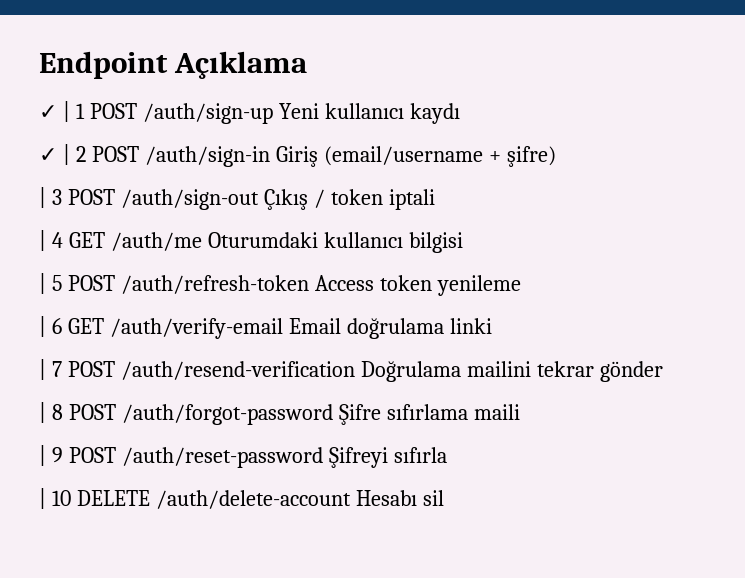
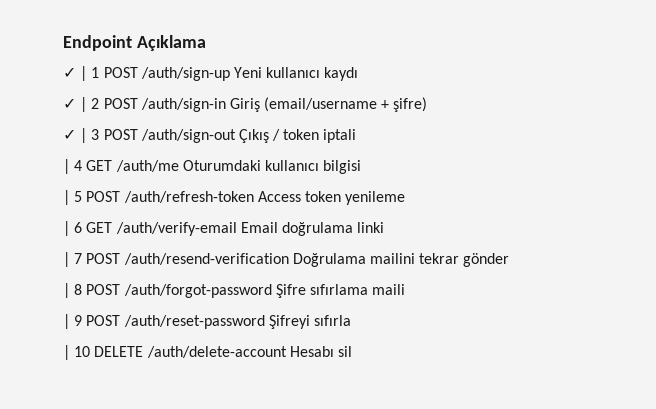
- | 3 POST /auth/sign-out Çıkış / token iptali
+ ✓ | 3 POST /auth/sign-out Çıkış / token iptali

